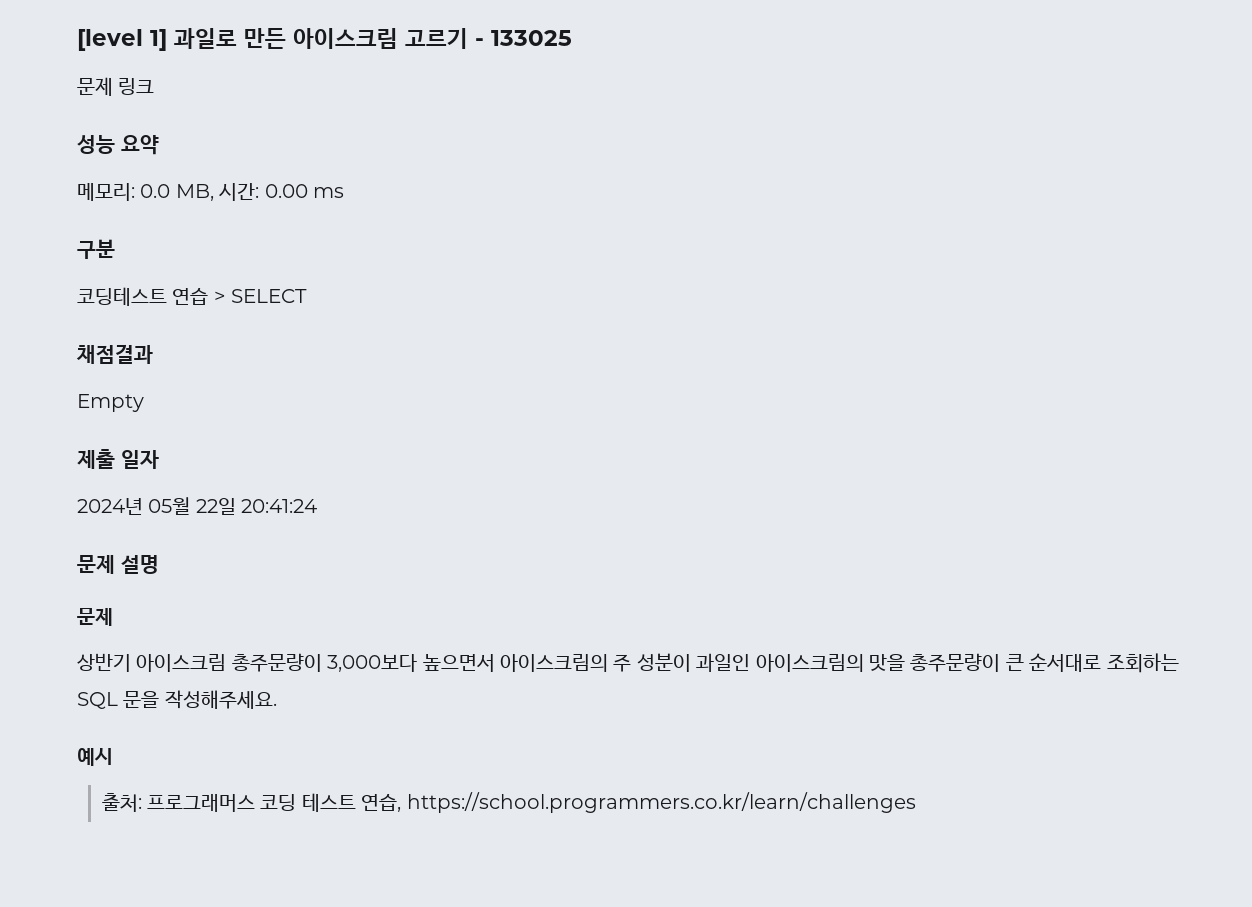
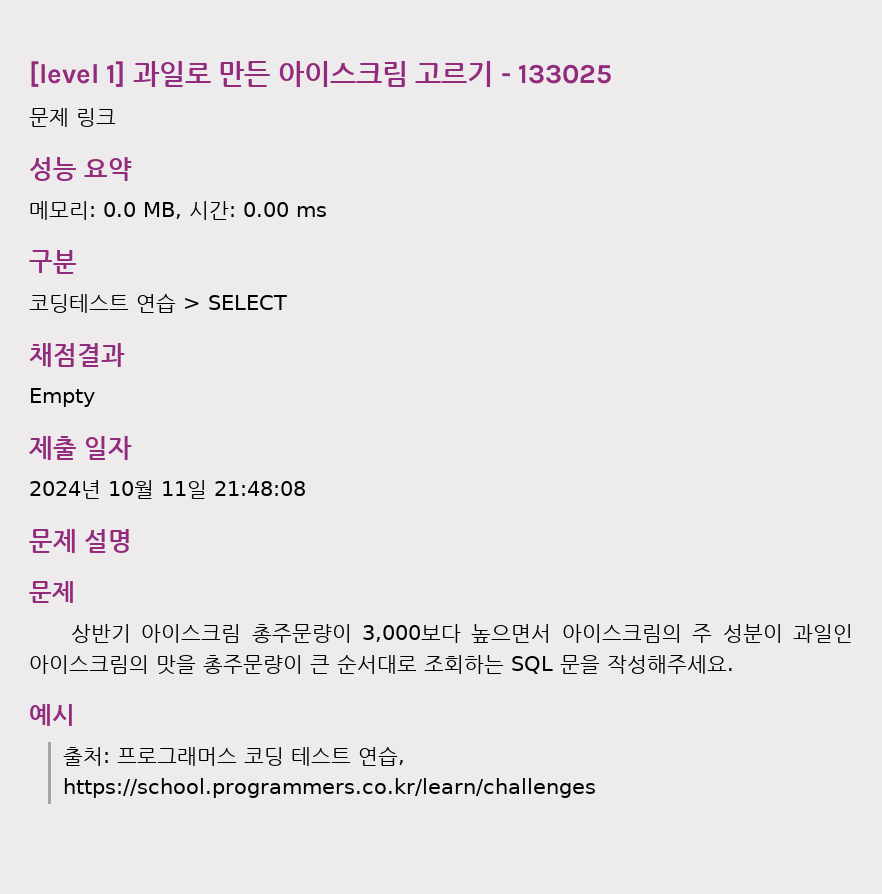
- 2024년 05월 22일 20:41:24
+ 2024년 10월 11일 21:48:08

